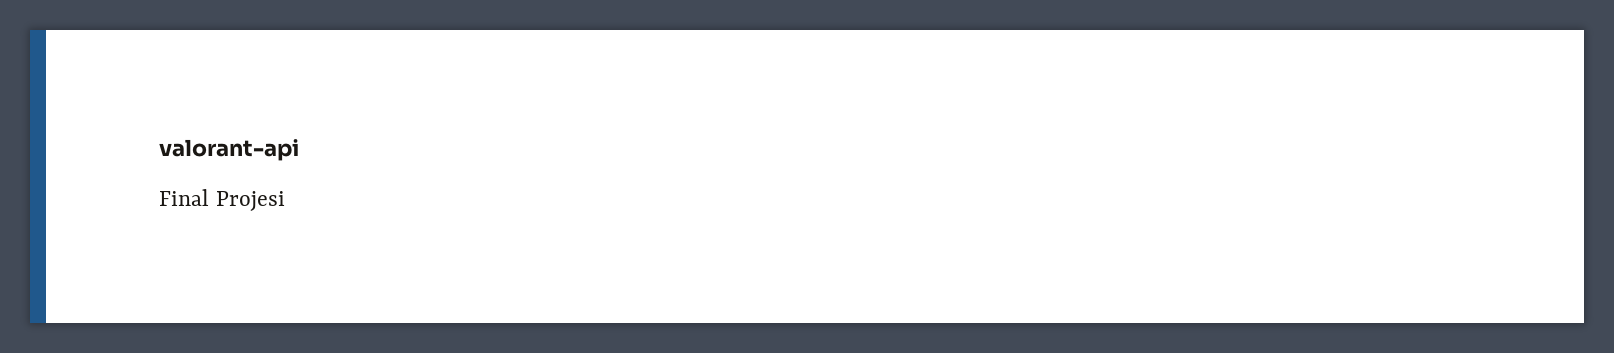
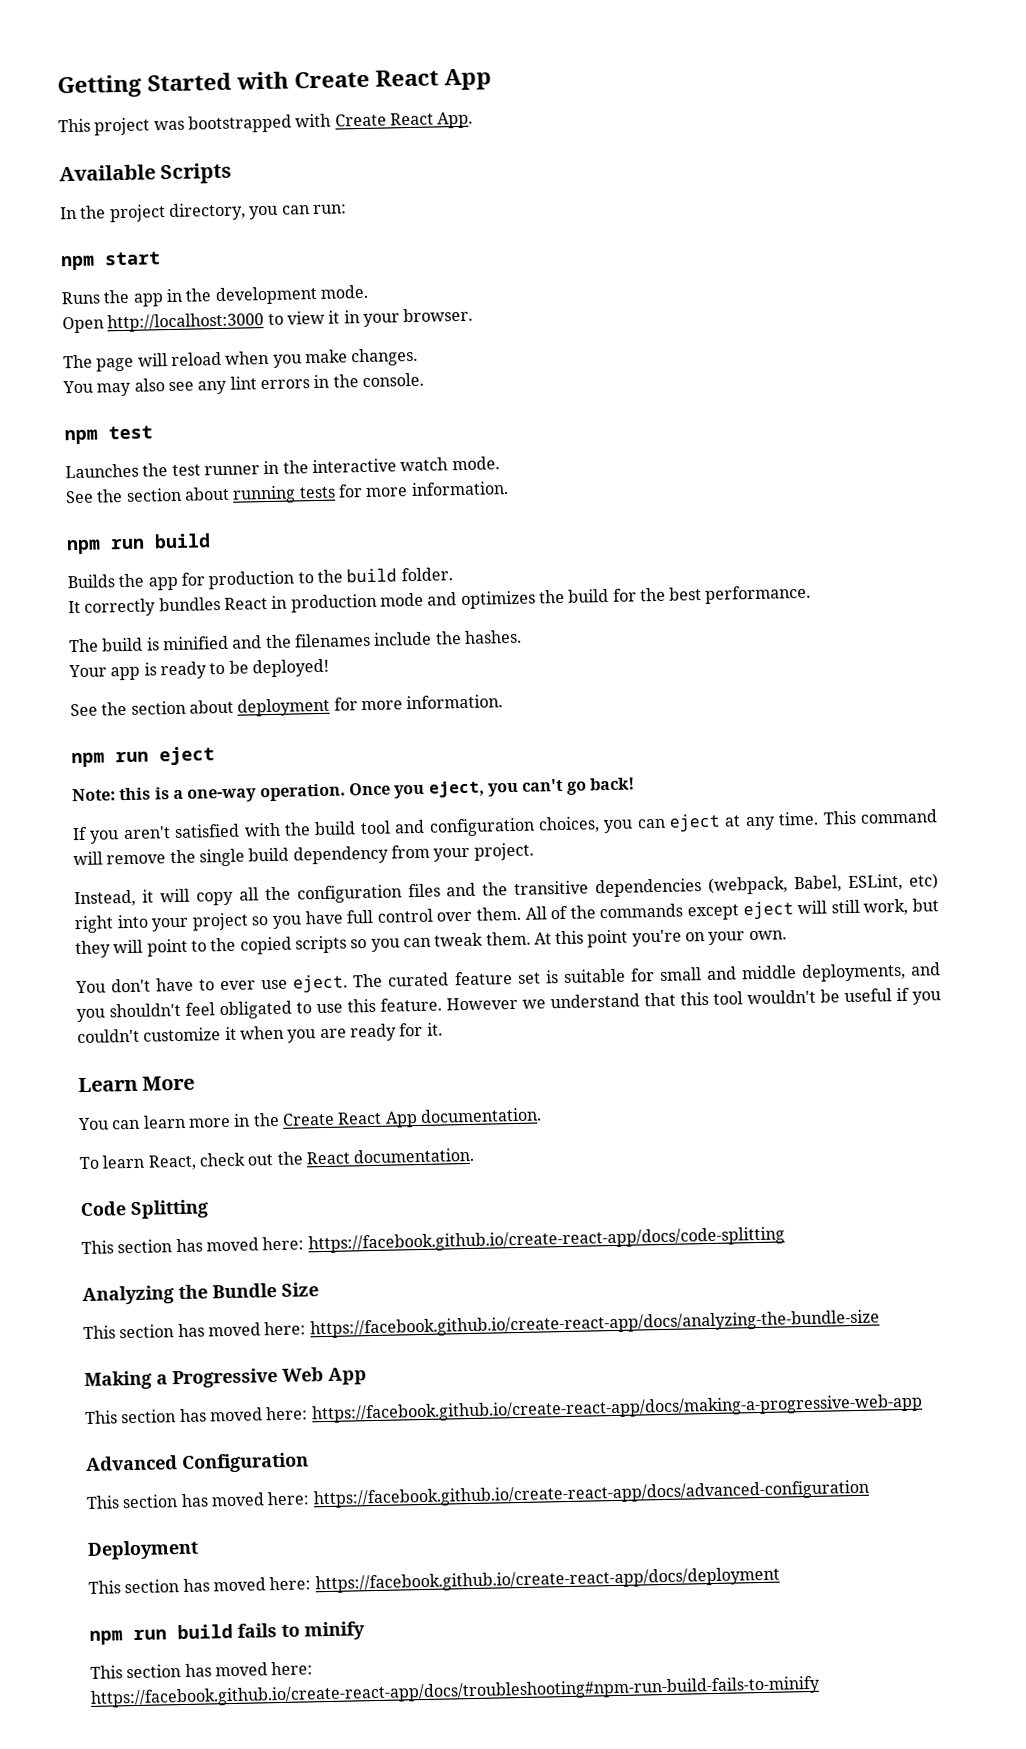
- valorant-api
- Final Projesi
+ Getting Started with Create React App
+ This project was bootstrapped with Create React App.
+ Available Scripts
+ In the project directory, you can run:
+ npm start
+ Runs the app in the development mode.
+ Open http://localhost:3000 to view it in your browser.
+ The page will reload when you make changes.
+ You may also see any lint errors in the console.
+ npm test
+ Launches the test runner in the interactive watch mode.
+ See the section about running tests for more information.
+ npm run build
+ Builds the app for production to the build folder.
+ It correctly bundles React in production mode and optimizes the build for the best performance.
+ The build is minified and the filenames include the hashes.
+ Your app is ready to be deployed!
+ See the section about deployment for more information.
+ npm run eject
+ Note: this is a one-way operation. Once you eject, you can't go back!
+ If you aren't satisfied with the build tool and configuration choices, you can eject at any time. This command will remove the single build dependency from your project.
+ Instead, it will copy all the configuration files and the transitive dependencies (webpack, Babel, ESLint, etc) right into your project so you have full control over them. All of the commands except eject will still work, but they will point to the copied scripts so you can tweak them. At this point you're on your own.
+ You don't have to ever use eject. The curated feature set is suitable for small and middle deployments, and you shouldn't feel obligated to use this feature. However we understand that this tool wouldn't be useful if you couldn't customize it when you are ready for it.
+ Learn More
+ You can learn more in the Create React App documentation.
+ To learn React, check out the React documentation.
+ Code Splitting
+ This section has moved here: https://facebook.github.io/create-react-app/docs/code-splitting
+ Analyzing the Bundle Size
+ This section has moved here: https://facebook.github.io/create-react-app/docs/analyzing-the-bundle-size
+ Making a Progressive Web App
+ This section has moved here: https://facebook.github.io/create-react-app/docs/making-a-progressive-web-app
+ Advanced Configuration
+ This section has moved here: https://facebook.github.io/create-react-app/docs/advanced-configuration
+ Deployment
+ This section has moved here: https://facebook.github.io/create-react-app/docs/deployment
+ npm run build fails to minify
+ This section has moved here: https://facebook.github.io/create-react-app/docs/troubleshooting#npm-run-build-fails-to-minify

